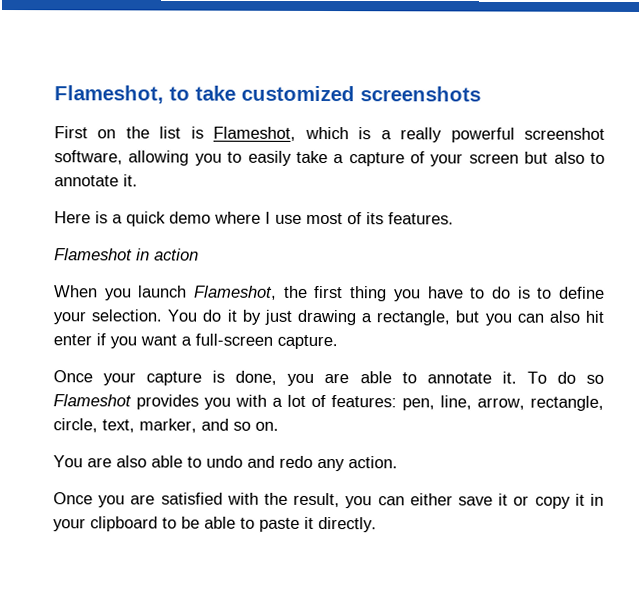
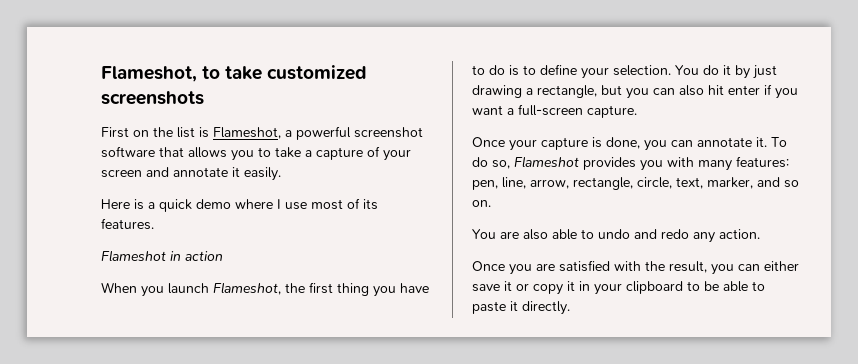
- First on the list is Flameshot, which is a really powerful screenshot software, allowing you to easily take a capture of your screen but also to annotate it.
+ First on the list is Flameshot, a powerful screenshot software that allows you to take a capture of your screen and annotate it easily.
- Once your capture is done, you are able to annotate it.
+ Once your capture is done, you can annotate it.
- To do so Flameshot provides you with a lot of features: pen, line, arrow, rectangle, circle, text, marker, and so on.
+ To do so, Flameshot provides you with many features: pen, line, arrow, rectangle, circle, text, marker, and so on.

